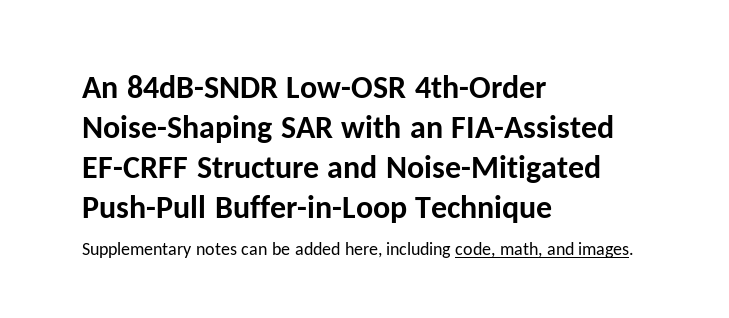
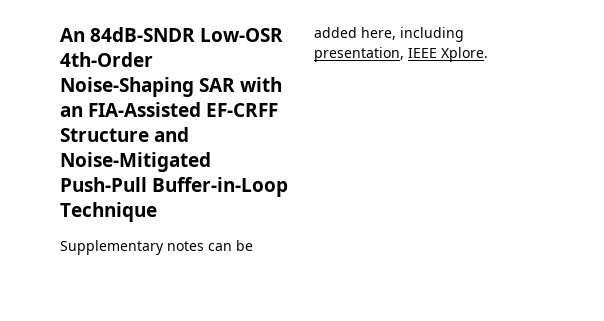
- Supplementary notes can be added here, including code, math, and images.
+ Supplementary notes can be added here, including presentation, IEEE Xplore.

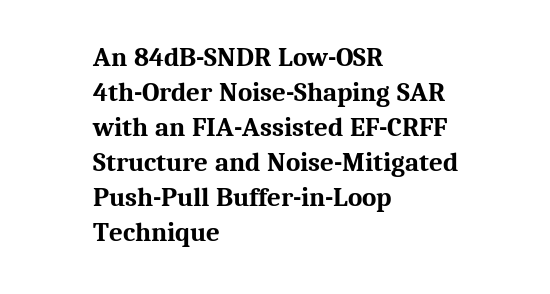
- Supplementary notes can be added here, including presentation, IEEE Xplore.

